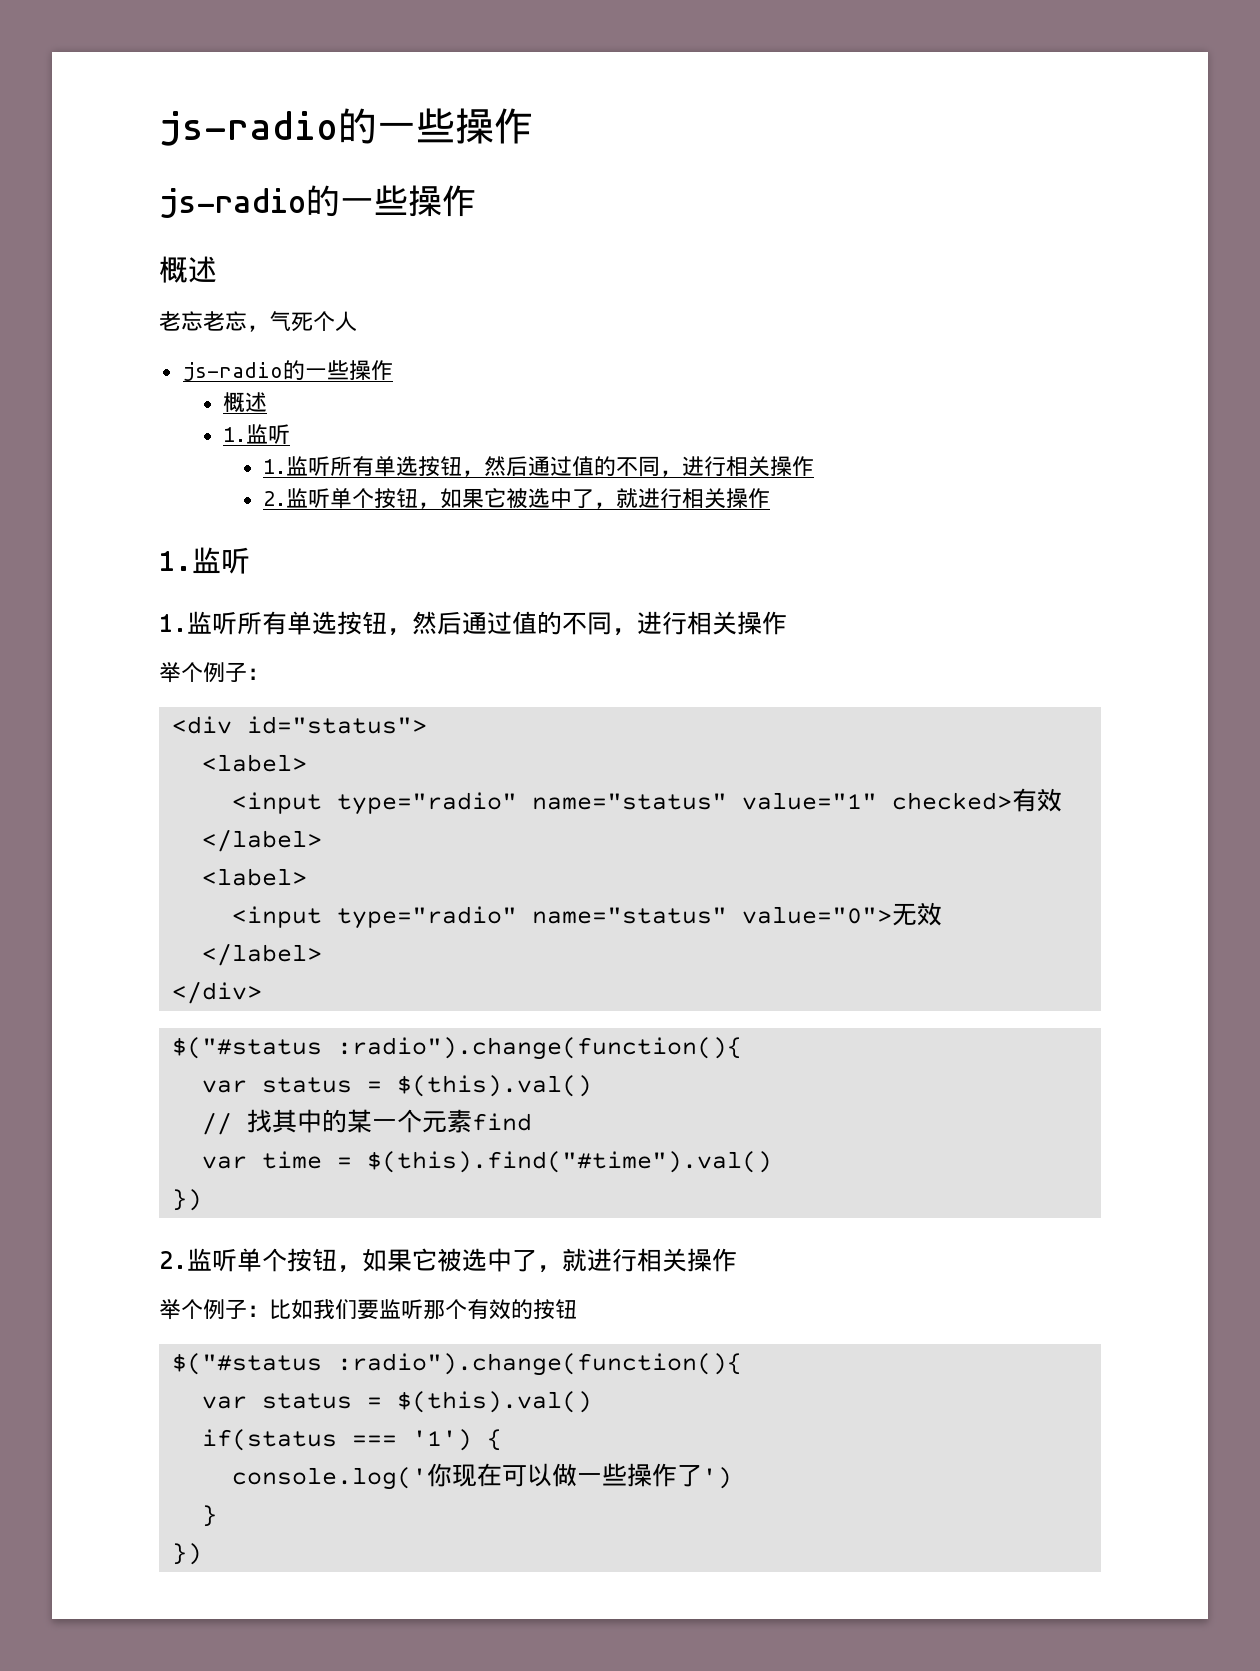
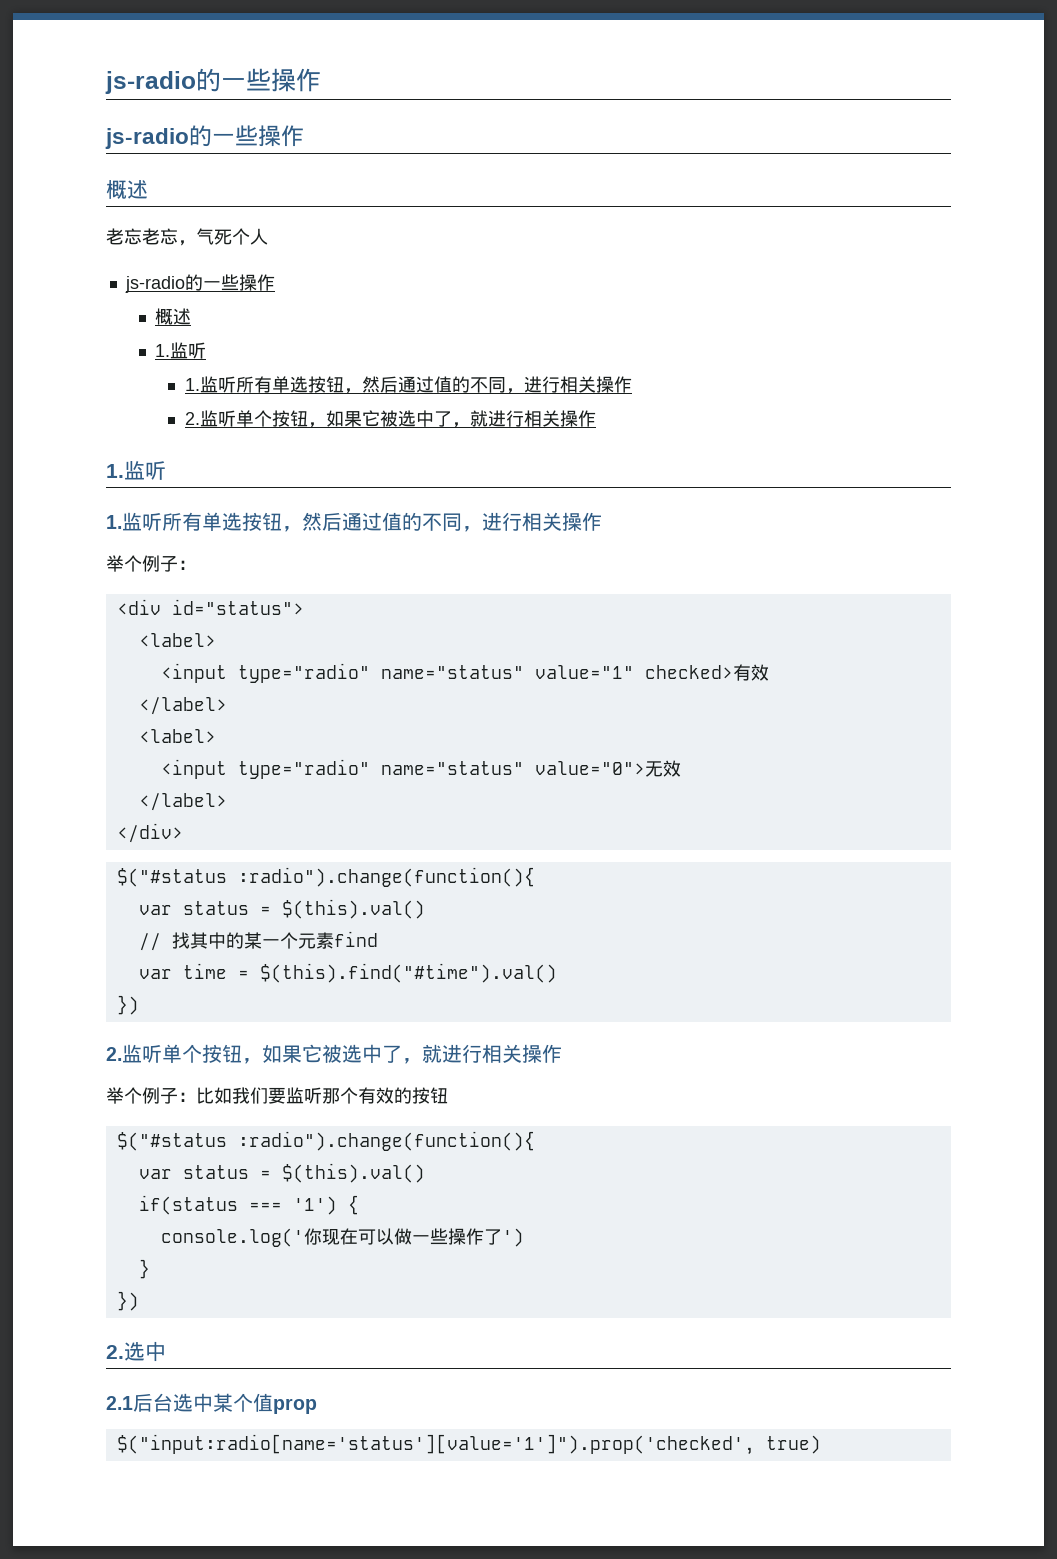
+ 2.选中
+ 2.1后台选中某个值prop
+ $("input:radio[name='status'][value='1']").prop('checked', true)

